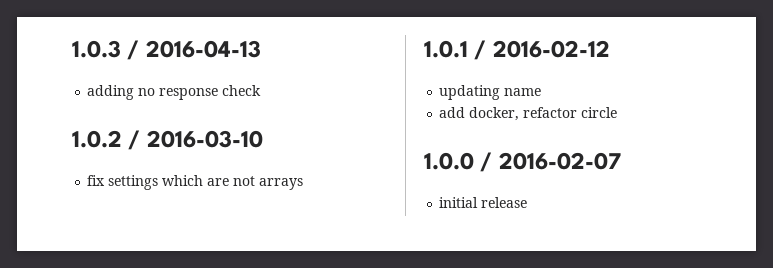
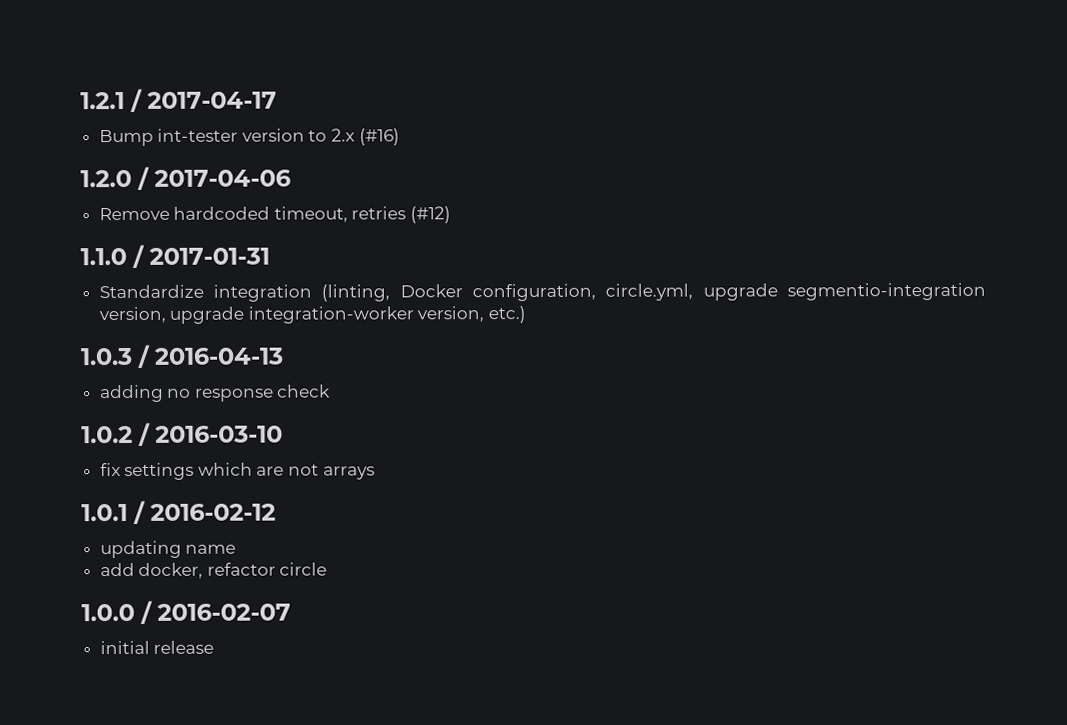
+ 1.2.1 / 2017-04-17
+ Bump int-tester version to 2.x (#16)
+ 1.2.0 / 2017-04-06
+ Remove hardcoded timeout, retries (#12)
+ 1.1.0 / 2017-01-31
+ Standardize integration (linting, Docker configuration, circle.yml, upgrade segmentio-integration version, upgrade integration-worker version, etc.)

